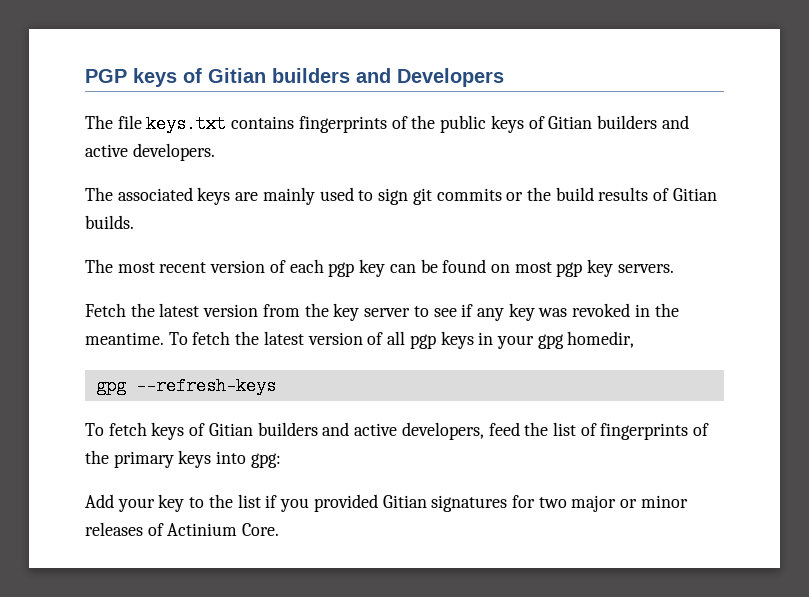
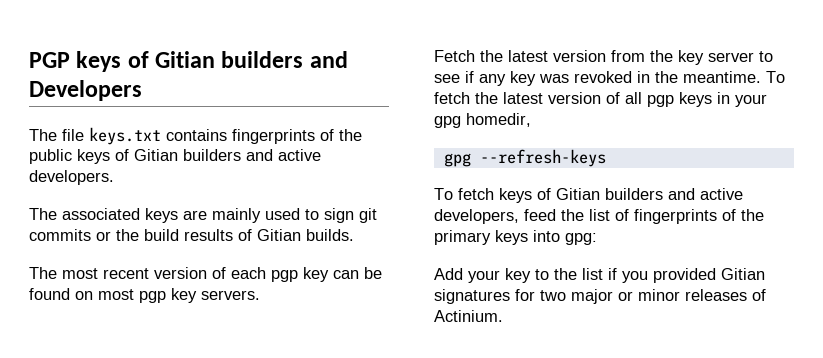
- Add your key to the list if you provided Gitian signatures for two major or minor releases of Actinium Core.
+ Add your key to the list if you provided Gitian signatures for two major or minor releases of Actinium.

